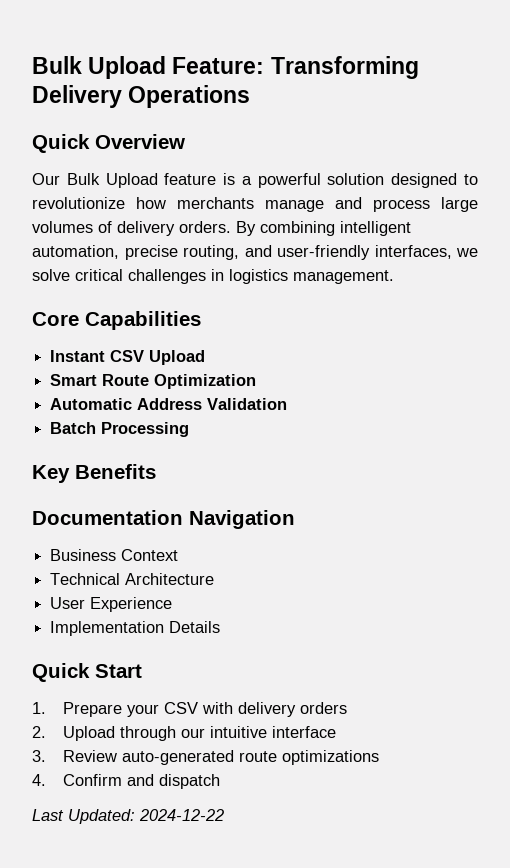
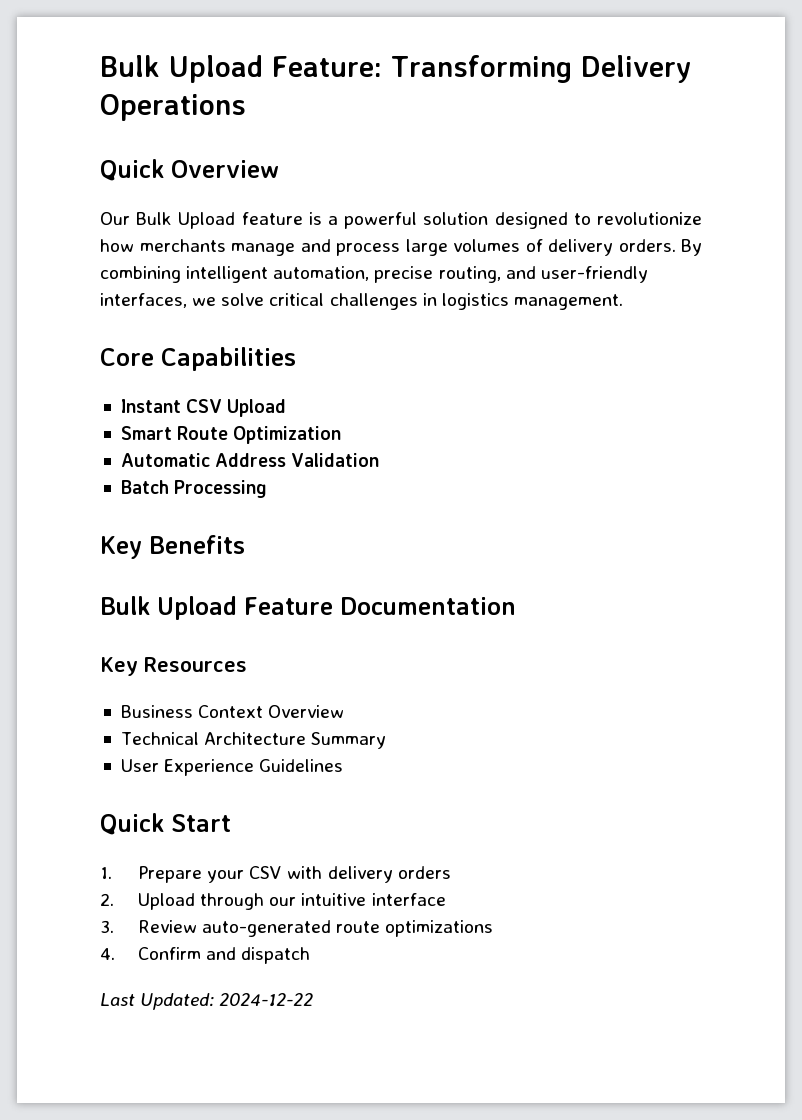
- Documentation Navigation
+ Bulk Upload Feature Documentation
+ Key Resources
- Business Context
+ Business Context Overview
- Technical Architecture
+ Technical Architecture Summary
- User Experience
- Implementation Details
+ User Experience Guidelines

